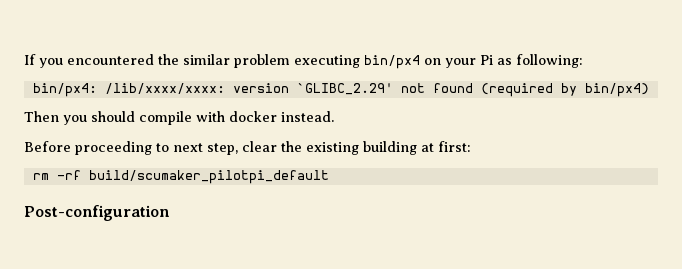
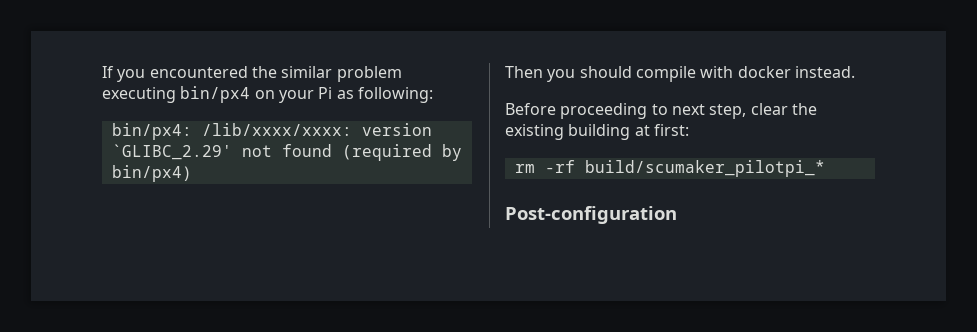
- rm -rf build/scumaker_pilotpi_default
+ rm -rf build/scumaker_pilotpi_*

